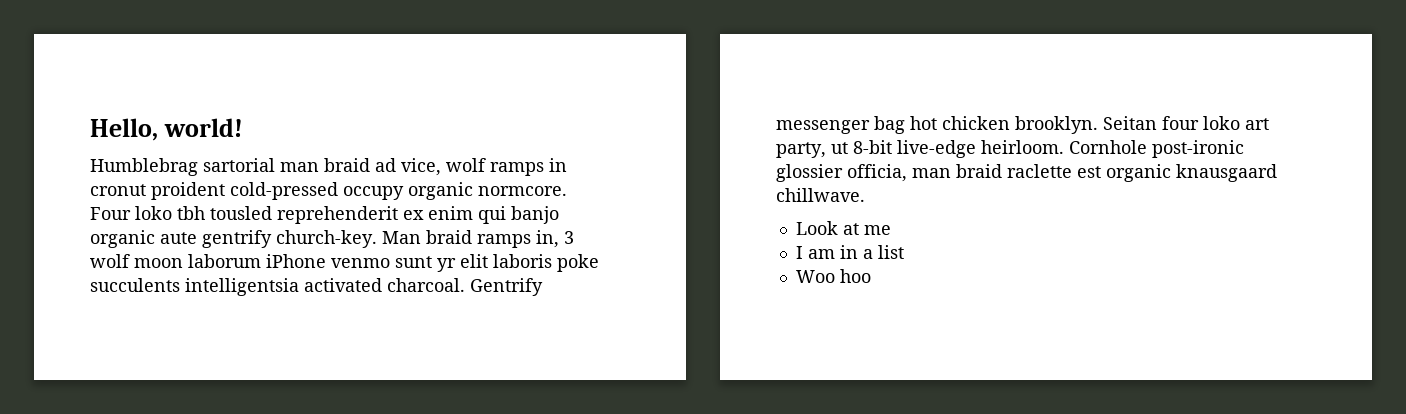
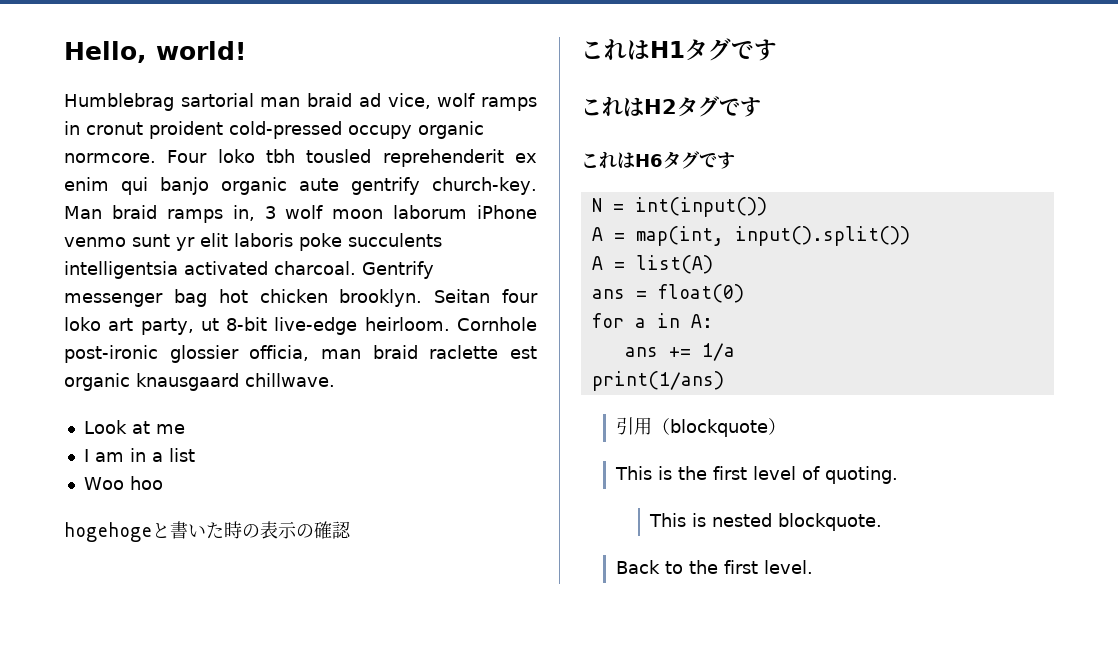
+ hogehogeと書いた時の表示の確認
+ これはH1タグです
+ これはH2タグです
+ これはH6タグです
+ N = int(input())
+ A = map(int, input().split())
+ A = list(A)
+ ans = float(0)
+ for a in A:
+ ans += 1/a
+ print(1/ans)
+ 引用（blockquote）
+ This is the first level of quoting.
+ This is nested blockquote.
+ Back to the first level.

